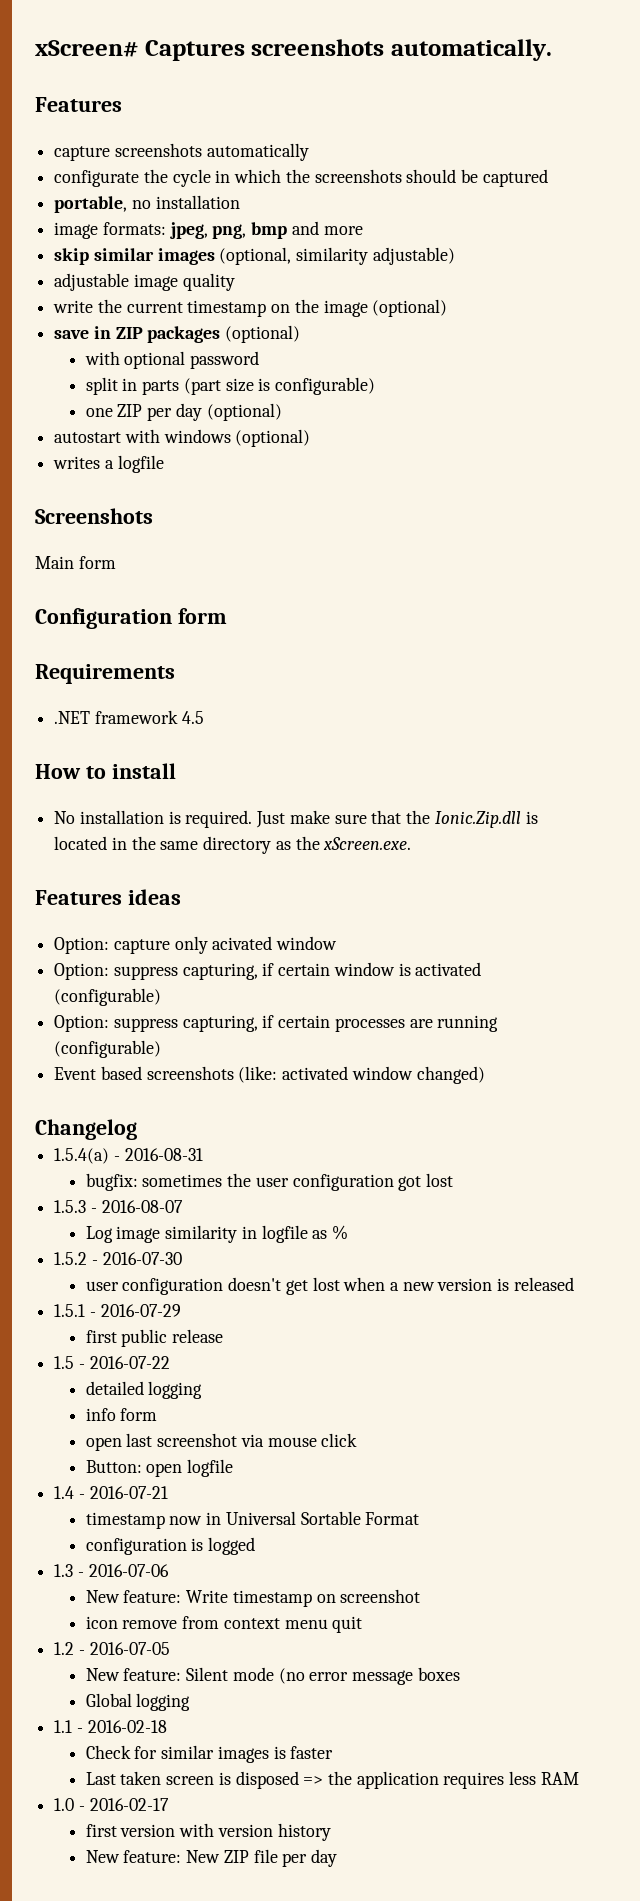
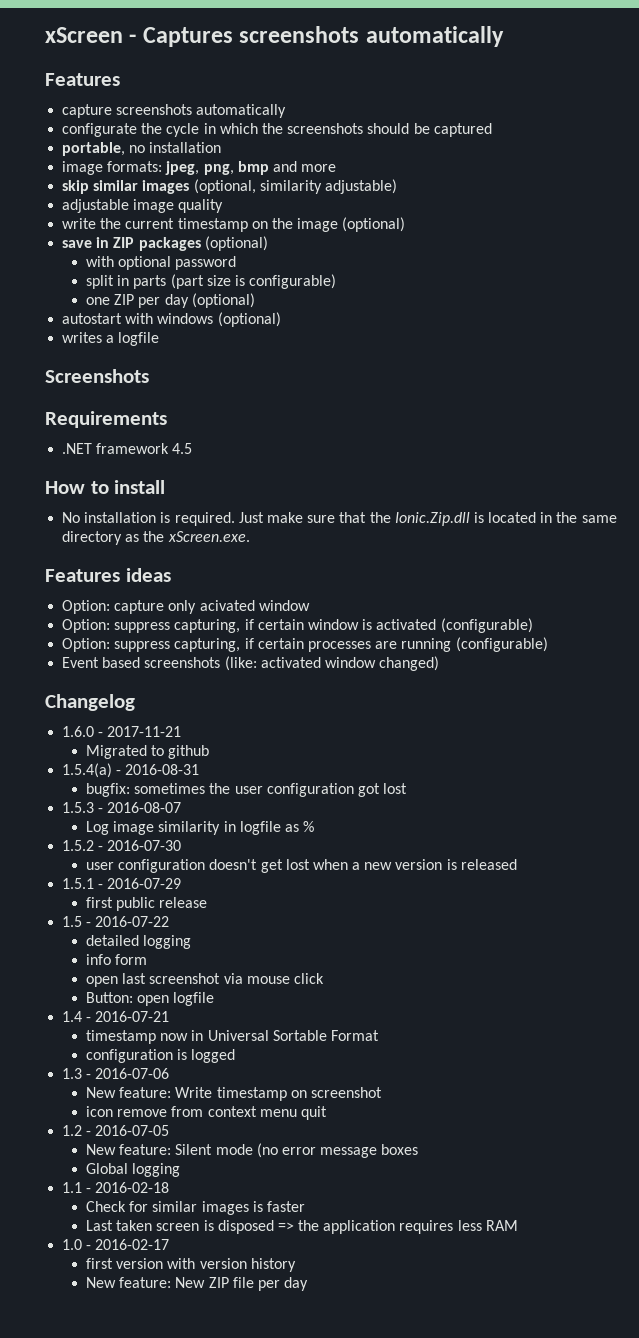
- xScreen# Captures screenshots automatically.
+ xScreen - Captures screenshots automatically
- Main form
- Configuration form
+ 1.6.0 - 2017-11-21
+ Migrated to github

